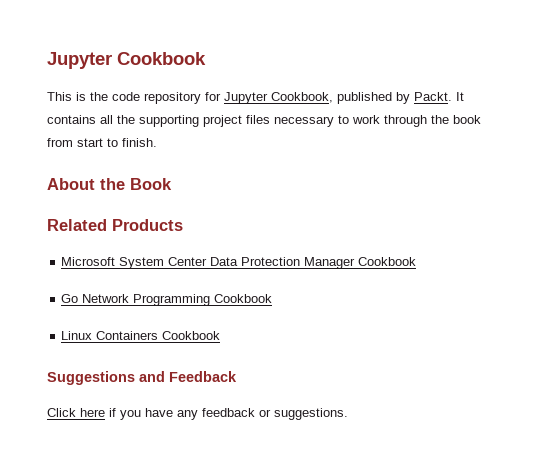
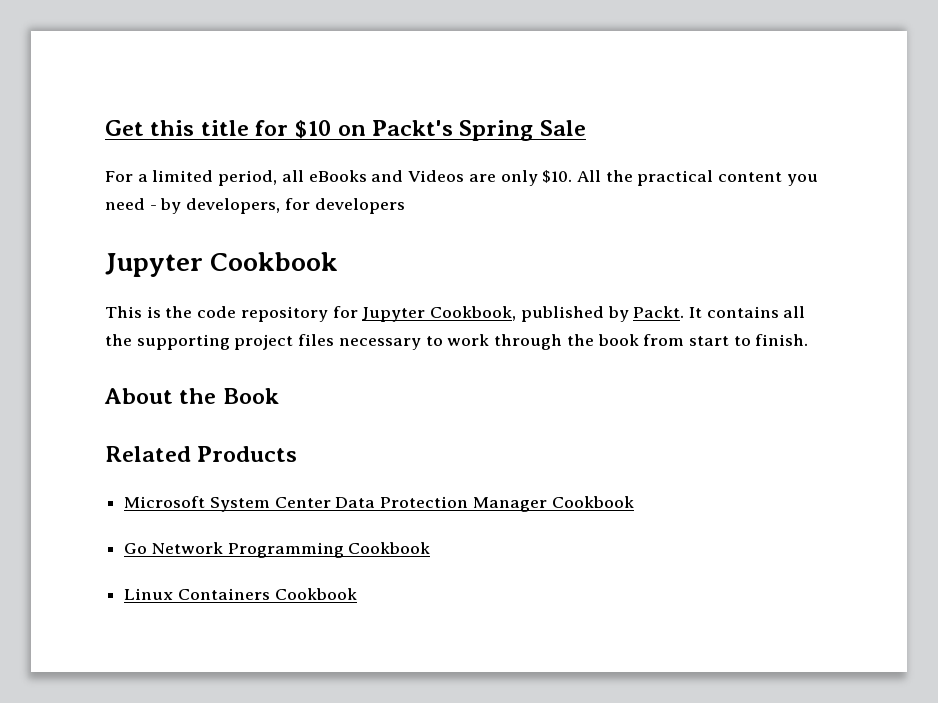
+ Get this title for $10 on Packt's Spring Sale
+ For a limited period, all eBooks and Videos are only $10. All the practical content you need - by developers, for developers
- Suggestions and Feedback
- Click here if you have any feedback or suggestions.

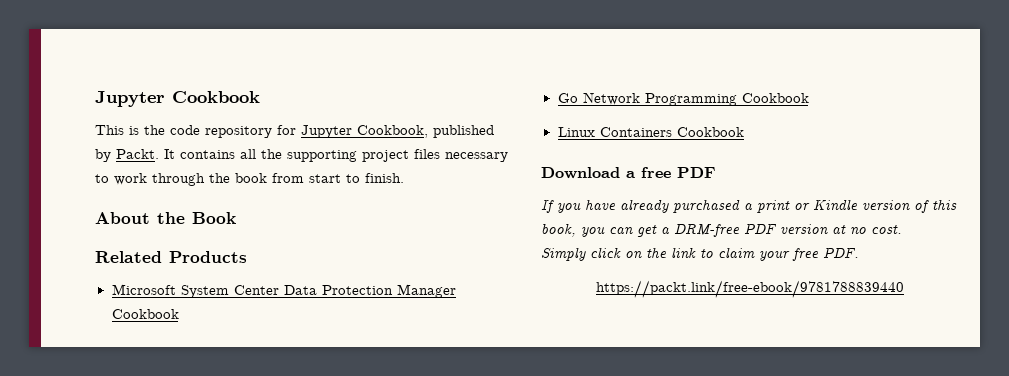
- Get this title for $10 on Packt's Spring Sale
- For a limited period, all eBooks and Videos are only $10. All the practical content you need - by developers, for developers
+ Download a free PDF
+ If you have already purchased a print or Kindle version of this book, you can get a DRM-free PDF version at no cost.
+ Simply click on the link to claim your free PDF.
+ https://packt.link/free-ebook/9781788839440

